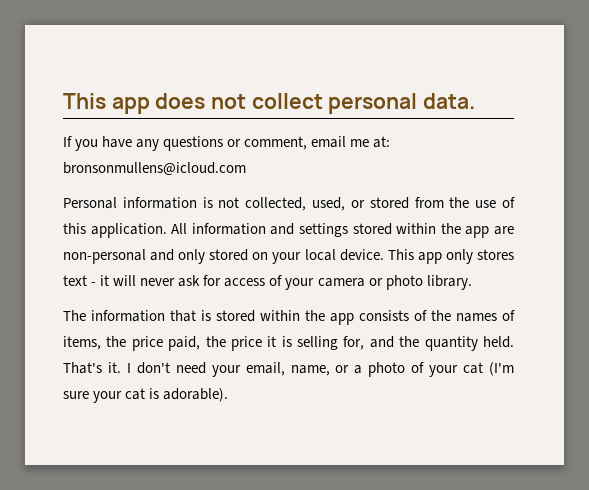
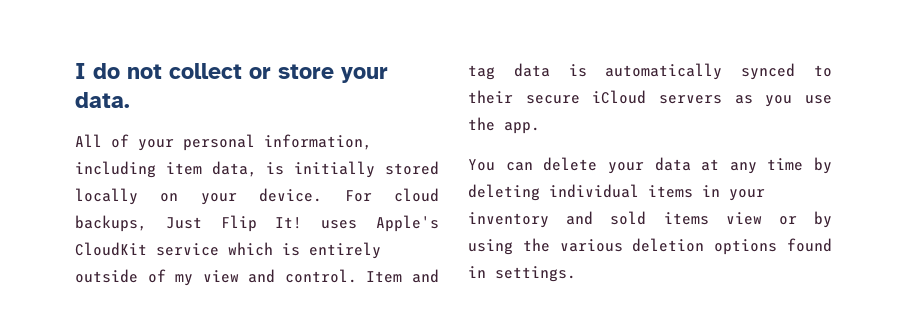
- This app does not collect personal data.
- If you have any questions or comment, email me at: bronsonmullens@icloud.com
- Personal information is not collected, used, or stored from the use of this application. All information and settings stored within the app are non-personal and only stored on your local device. This app only stores text - it will never ask for access of your camera or photo library.
- The information that is stored within the app consists of the names of items, the price paid, the price it is selling for, and the quantity held. That's it. I don't need your email, name, or a photo of your cat (I'm sure your cat is adorable).
+ I do not collect or store your data.
+ All of your personal information, including item data, is initially stored locally on your device. For cloud backups, Just Flip It! uses Apple's CloudKit service which is entirely outside of my view and control. Item and tag data is automatically synced to their secure iCloud servers as you use the app.
+ You can delete your data at any time by deleting individual items in your inventory and sold items view or by using the various deletion options found in settings.

